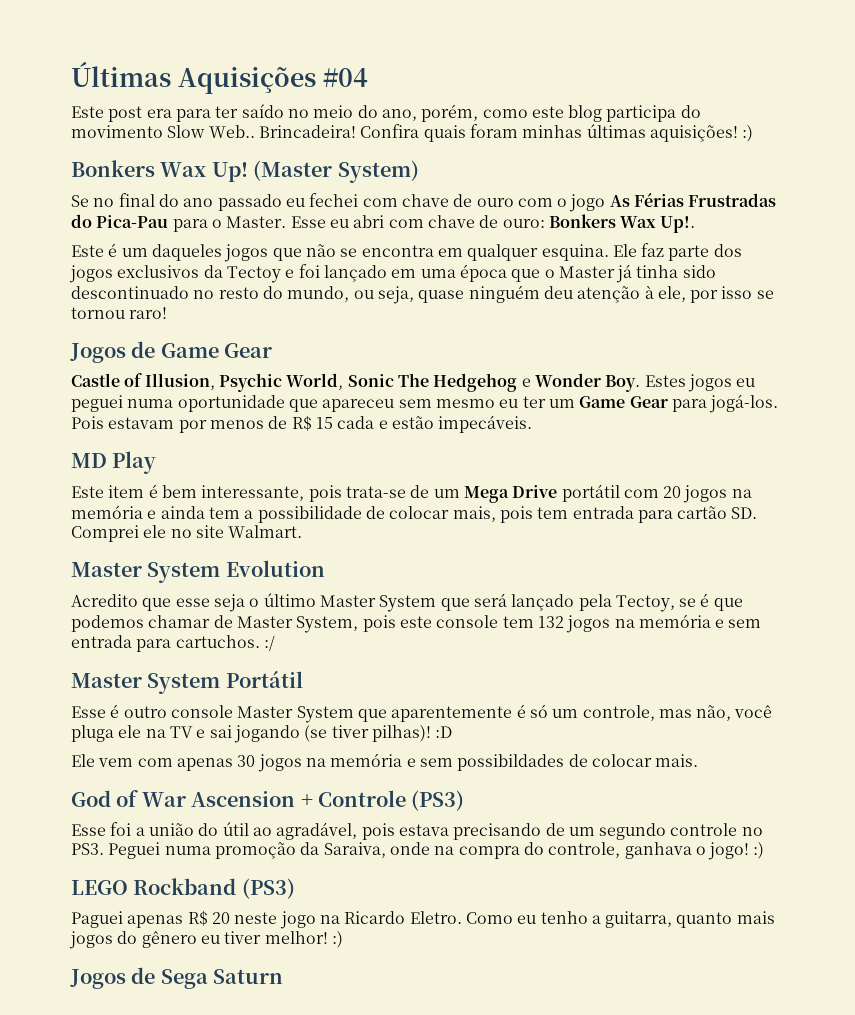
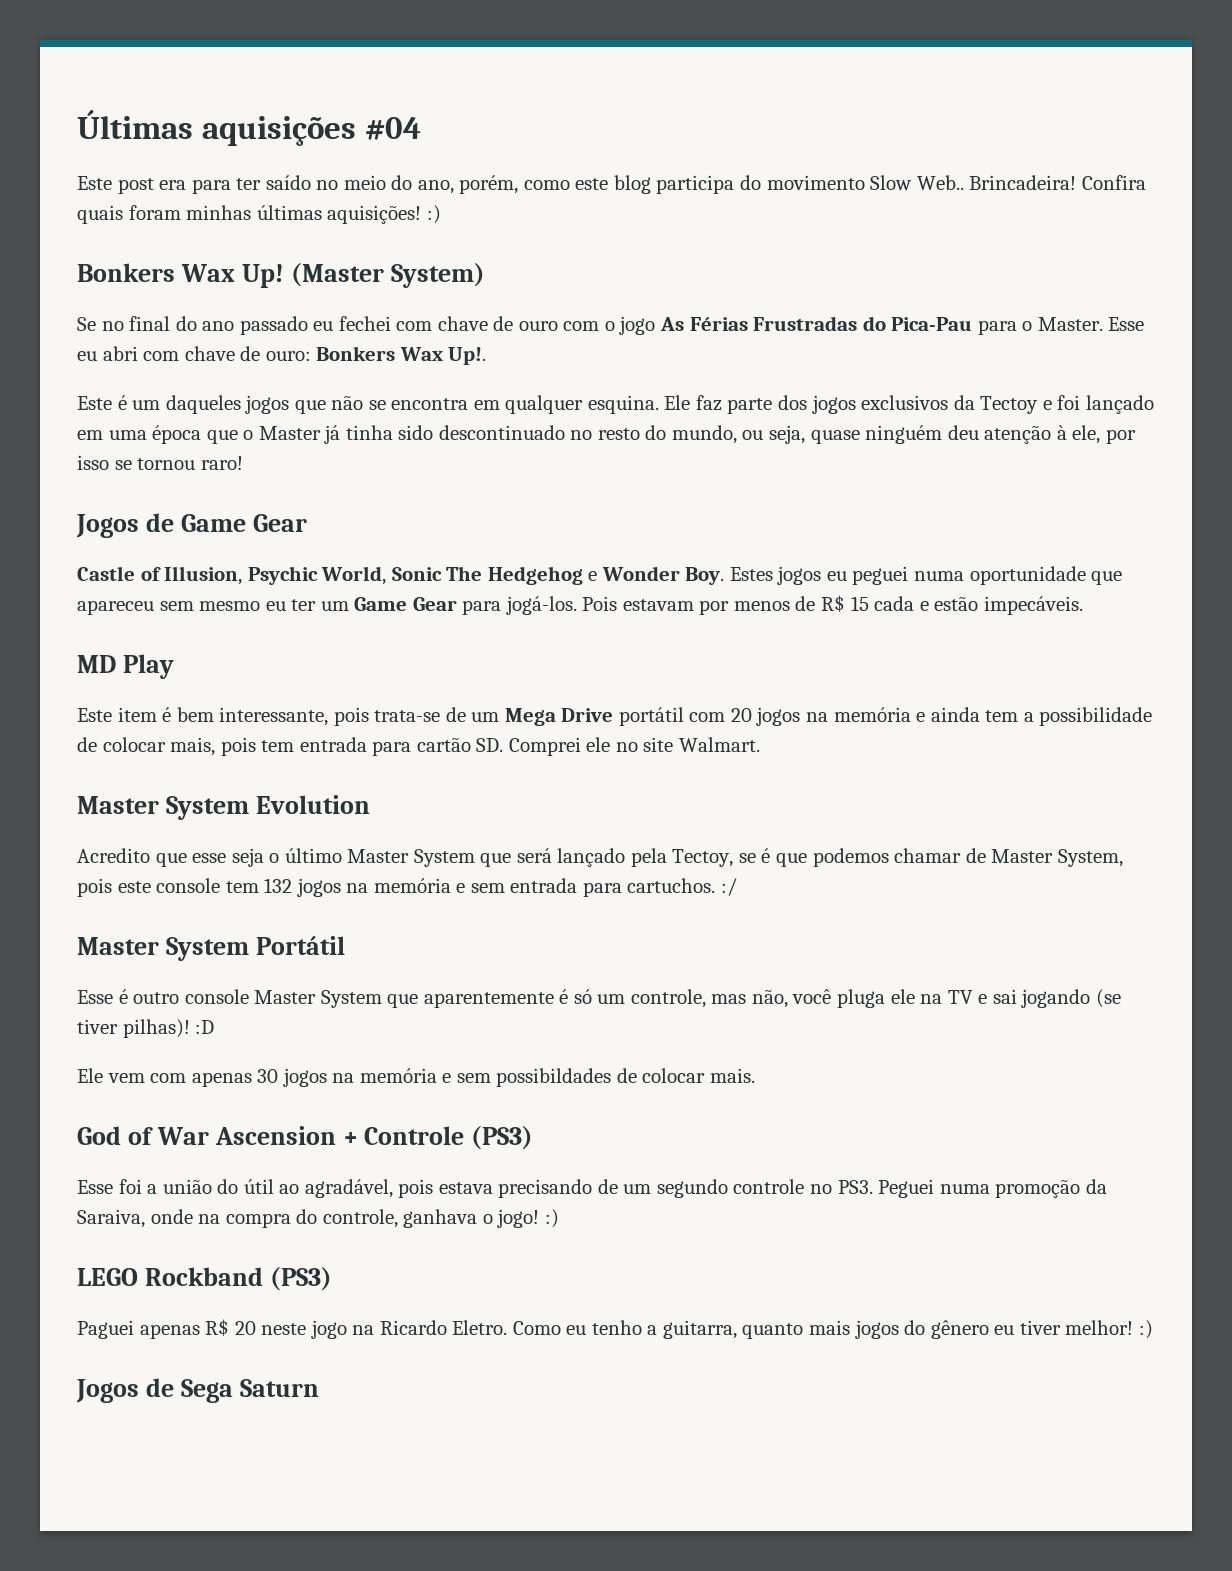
- Últimas Aquisições #04
+ Últimas aquisições #04

